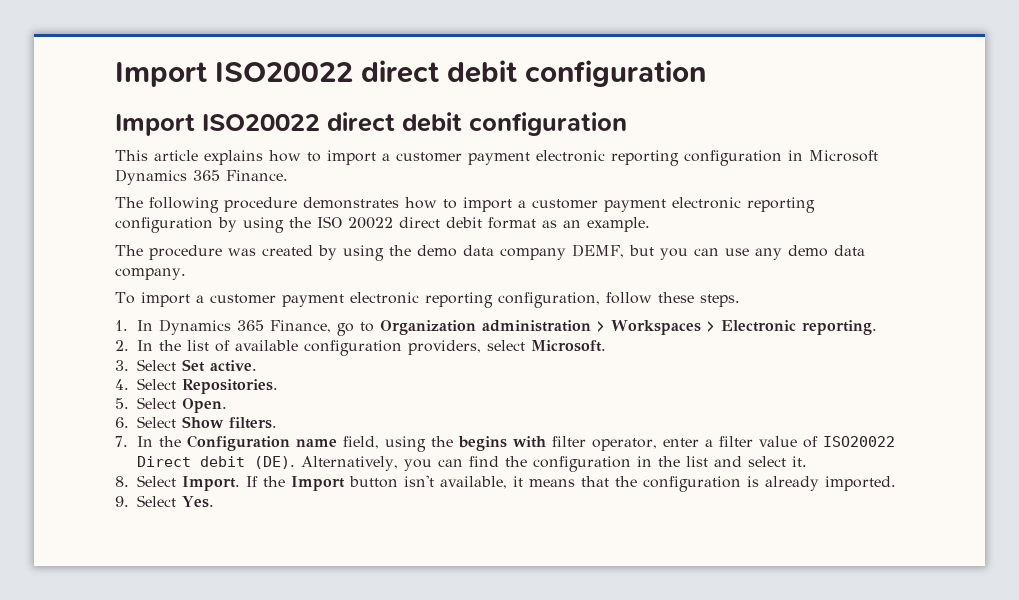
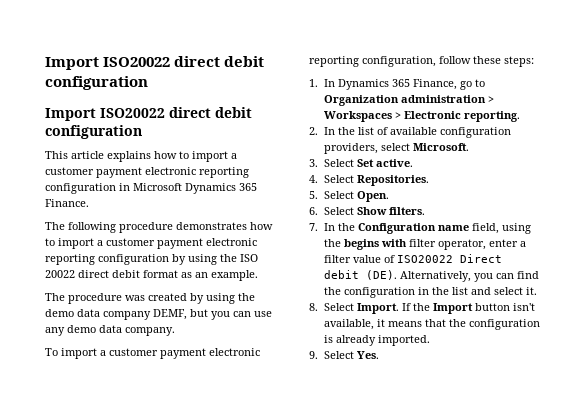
- To import a customer payment electronic reporting configuration, follow these steps.
+ To import a customer payment electronic reporting configuration, follow these steps:

